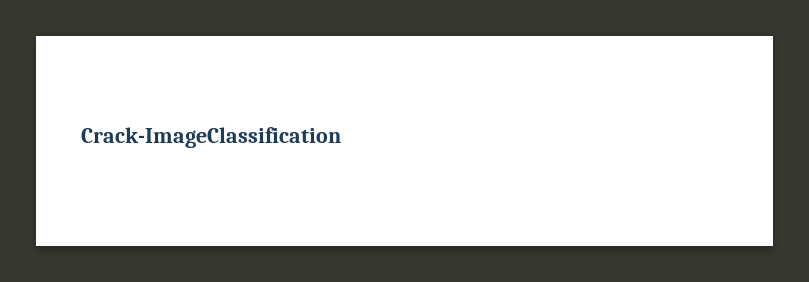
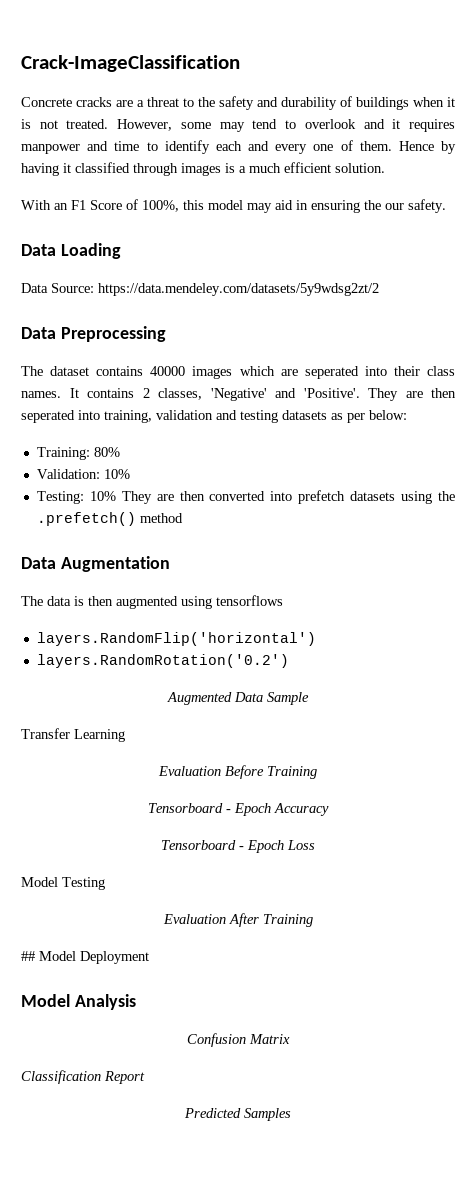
+ Concrete cracks are a threat to the safety and durability of buildings when it is not treated. However, some may tend to overlook and it requires manpower and time to identify each and every one of them. Hence by having it classified through images is a much efficient solution.
+ With an F1 Score of 100%, this model may aid in ensuring the our safety.
+ Data Loading
+ Data Source: https://data.mendeley.com/datasets/5y9wdsg2zt/2
+ Data Preprocessing
+ The dataset contains 40000 images which are seperated into their class names. It contains 2 classes, 'Negative' and 'Positive'. They are then seperated into training, validation and testing datasets as per below:
+ Training: 80%
+ Validation: 10%
+ Testing: 10% They are then converted into prefetch datasets using the .prefetch() method
+ Data Augmentation
+ The data is then augmented using tensorflows
+ layers.RandomFlip('horizontal')
+ layers.RandomRotation('0.2')
+ Augmented Data Sample
+ Transfer Learning
+ Evaluation Before Training
+ Tensorboard - Epoch Accuracy
+ Tensorboard - Epoch Loss
+ Model Testing
+ Evaluation After Training
+ ## Model Deployment
+ Model Analysis
+ Confusion Matrix
+ Classification Report
+ Predicted Samples

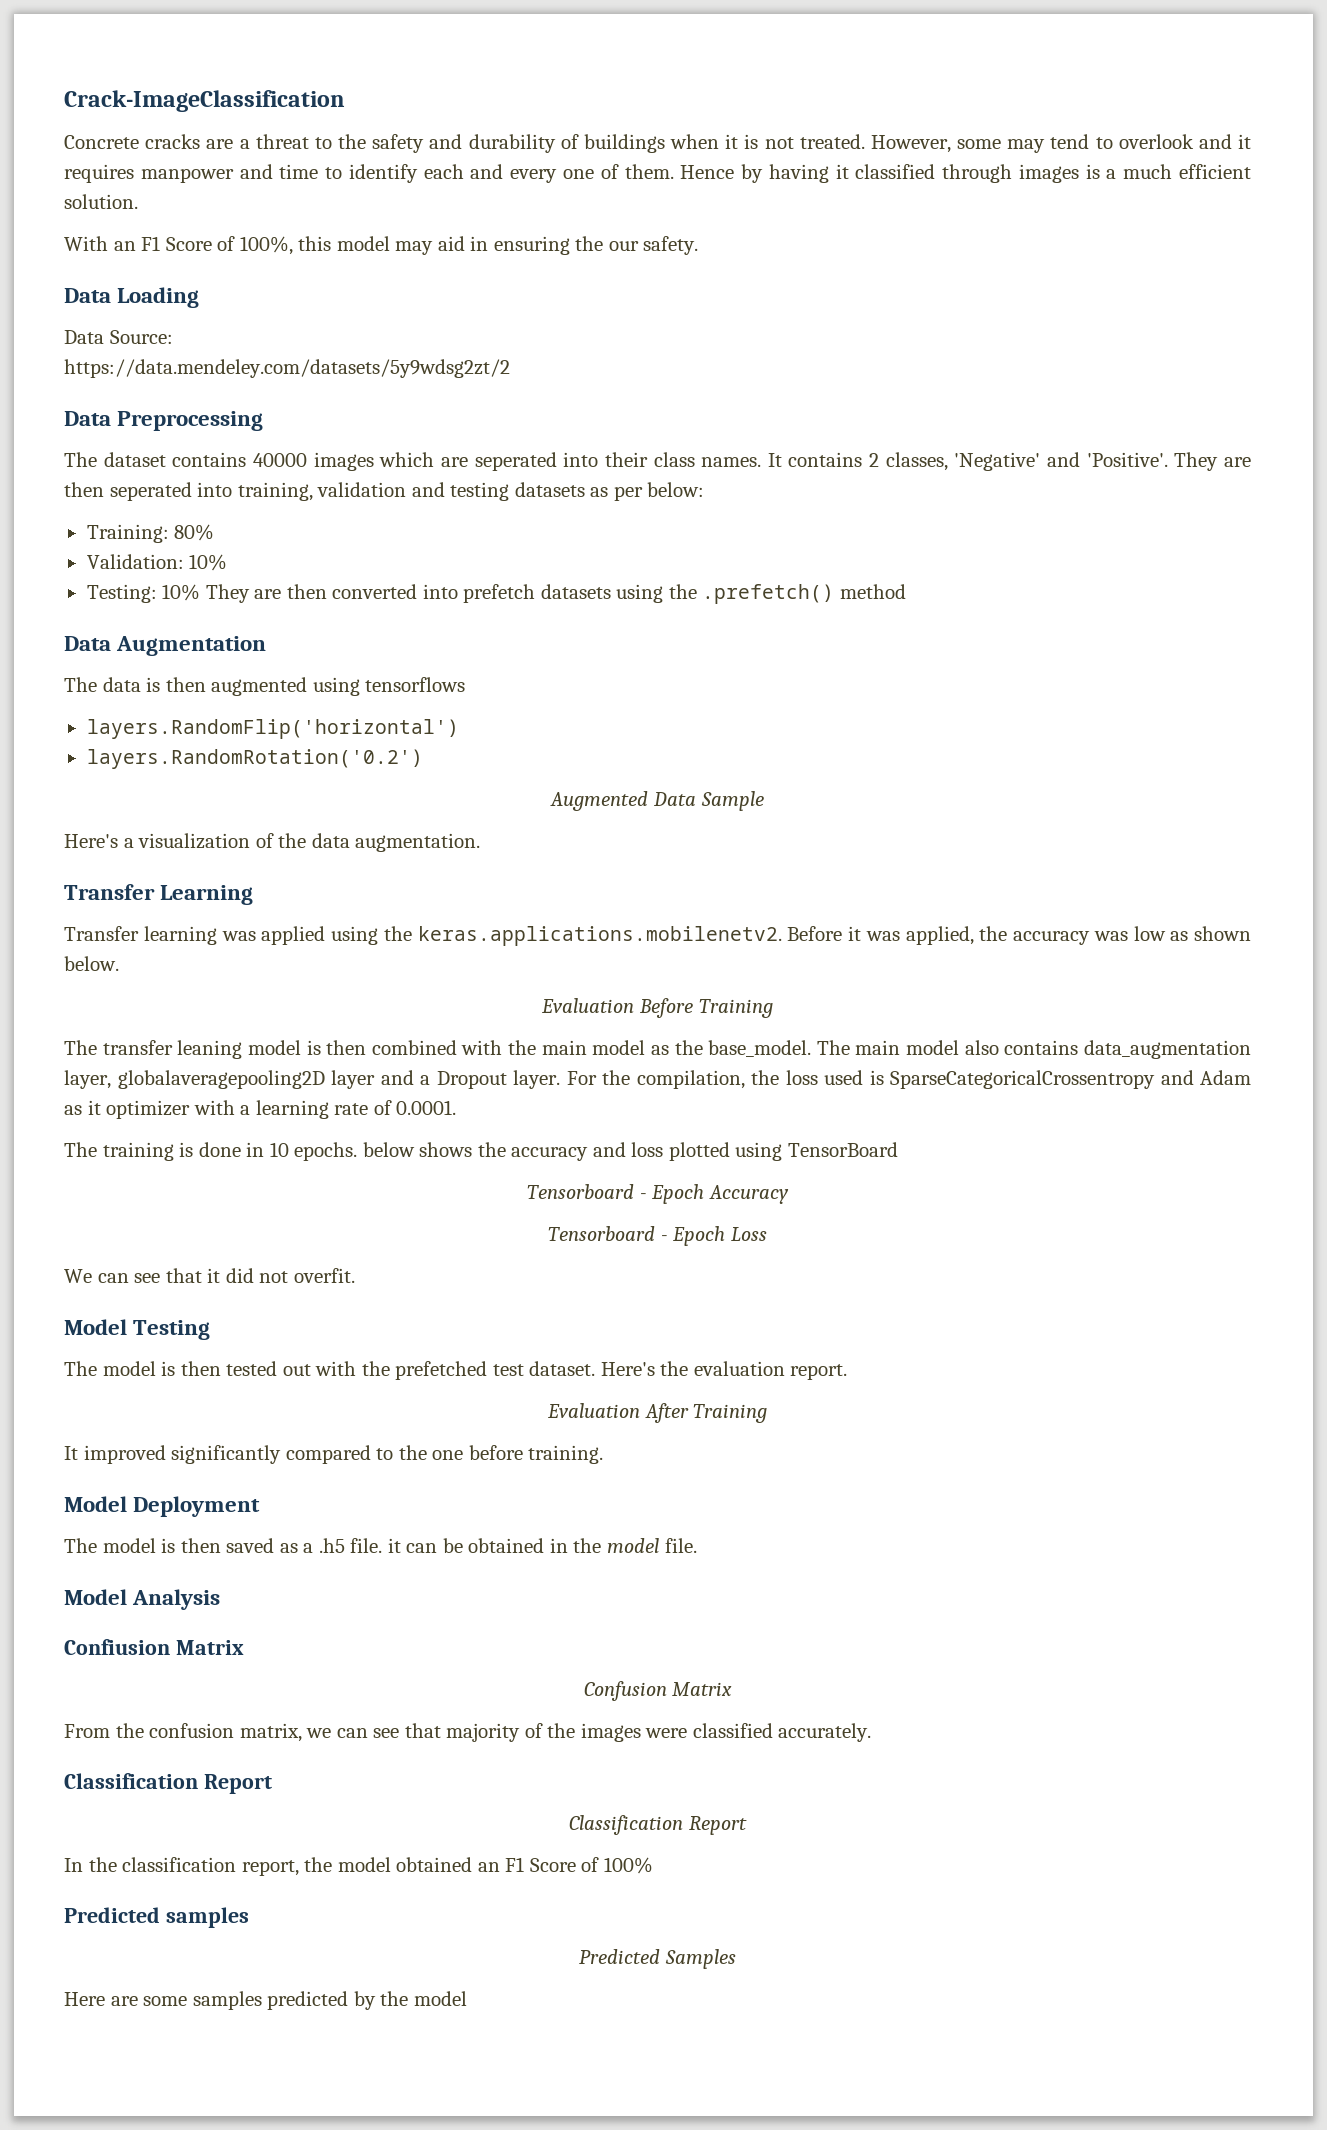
- Data Source: https://data.mendeley.com/datasets/5y9wdsg2zt/2
+ Data Source:
+ https://data.mendeley.com/datasets/5y9wdsg2zt/2
+ Here's a visualization of the data augmentation.
  Transfer Learning
+ Transfer learning was applied using the keras.applications.mobilenetv2. Before it was applied, the accuracy was low as shown below.
  Evaluation Before Training
+ The transfer leaning model is then combined with the main model as the base_model. The main model also contains data_augmentation layer, globalaveragepooling2D layer and a Dropout layer. For the compilation, the loss used is SparseCategoricalCrossentropy and Adam as it optimizer with a learning rate of 0.0001.
+ The training is done in 10 epochs. below shows the accuracy and loss plotted using TensorBoard
+ We can see that it did not overfit.
  Model Testing
+ The model is then tested out with the prefetched test dataset. Here's the evaluation report.
  Evaluation After Training
- ## Model Deployment
+ It improved significantly compared to the one before training.
+ Model Deployment
+ The model is then saved as a .h5 file. it can be obtained in the model file.
+ Confiusion Matrix
+ From the confusion matrix, we can see that majority of the images were classified accurately.
  Classification Report
+ Classification Report
+ In the classification report, the model obtained an F1 Score of 100%
+ Predicted samples
  Predicted Samples
+ Here are some samples predicted by the model

